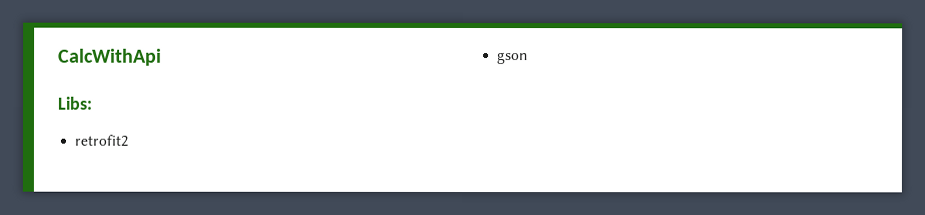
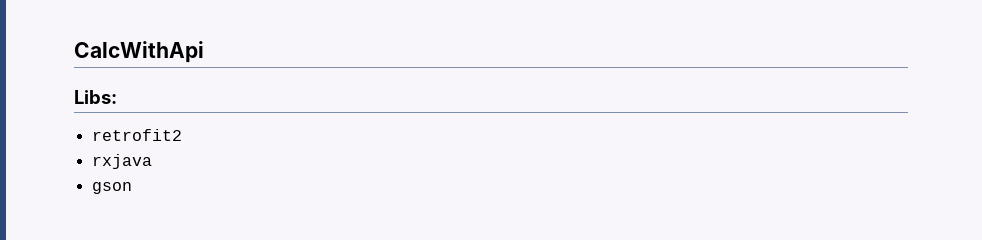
+ rxjava

